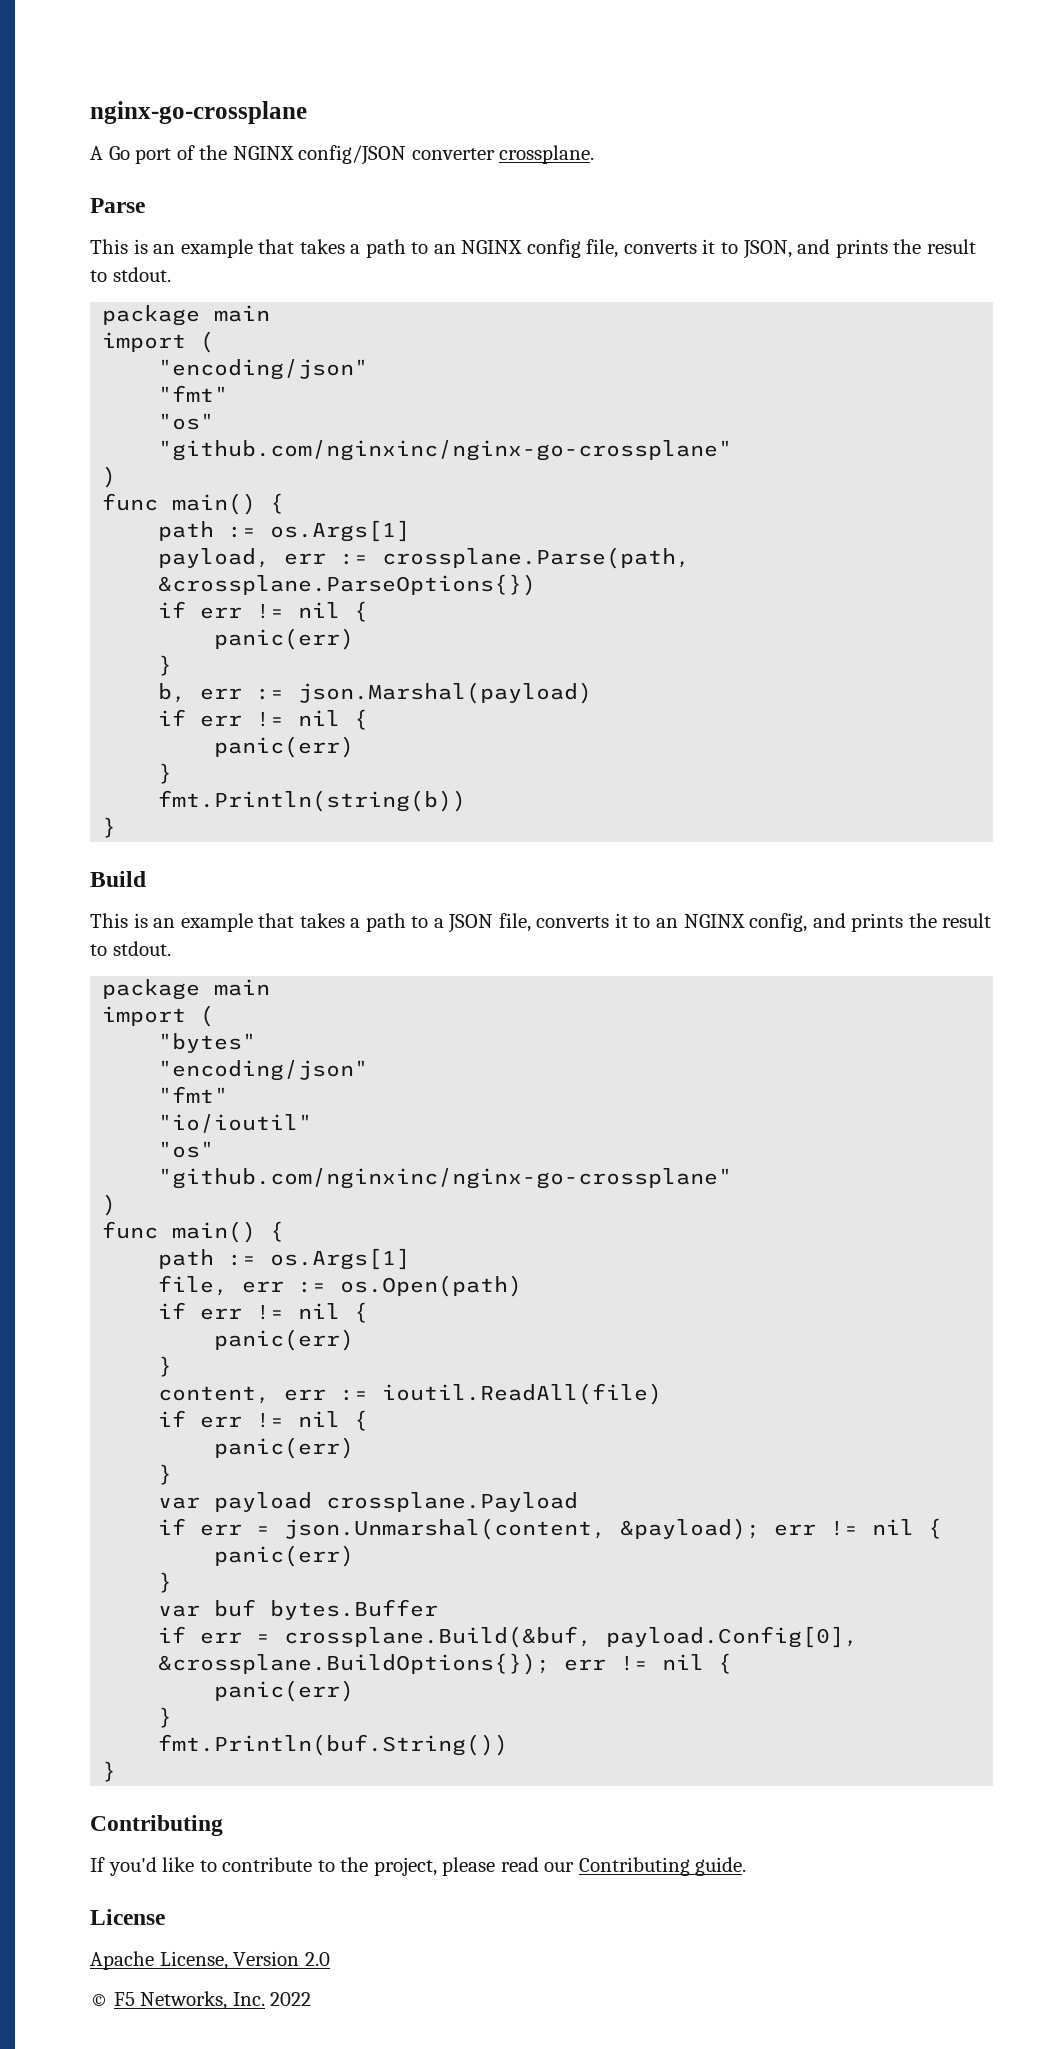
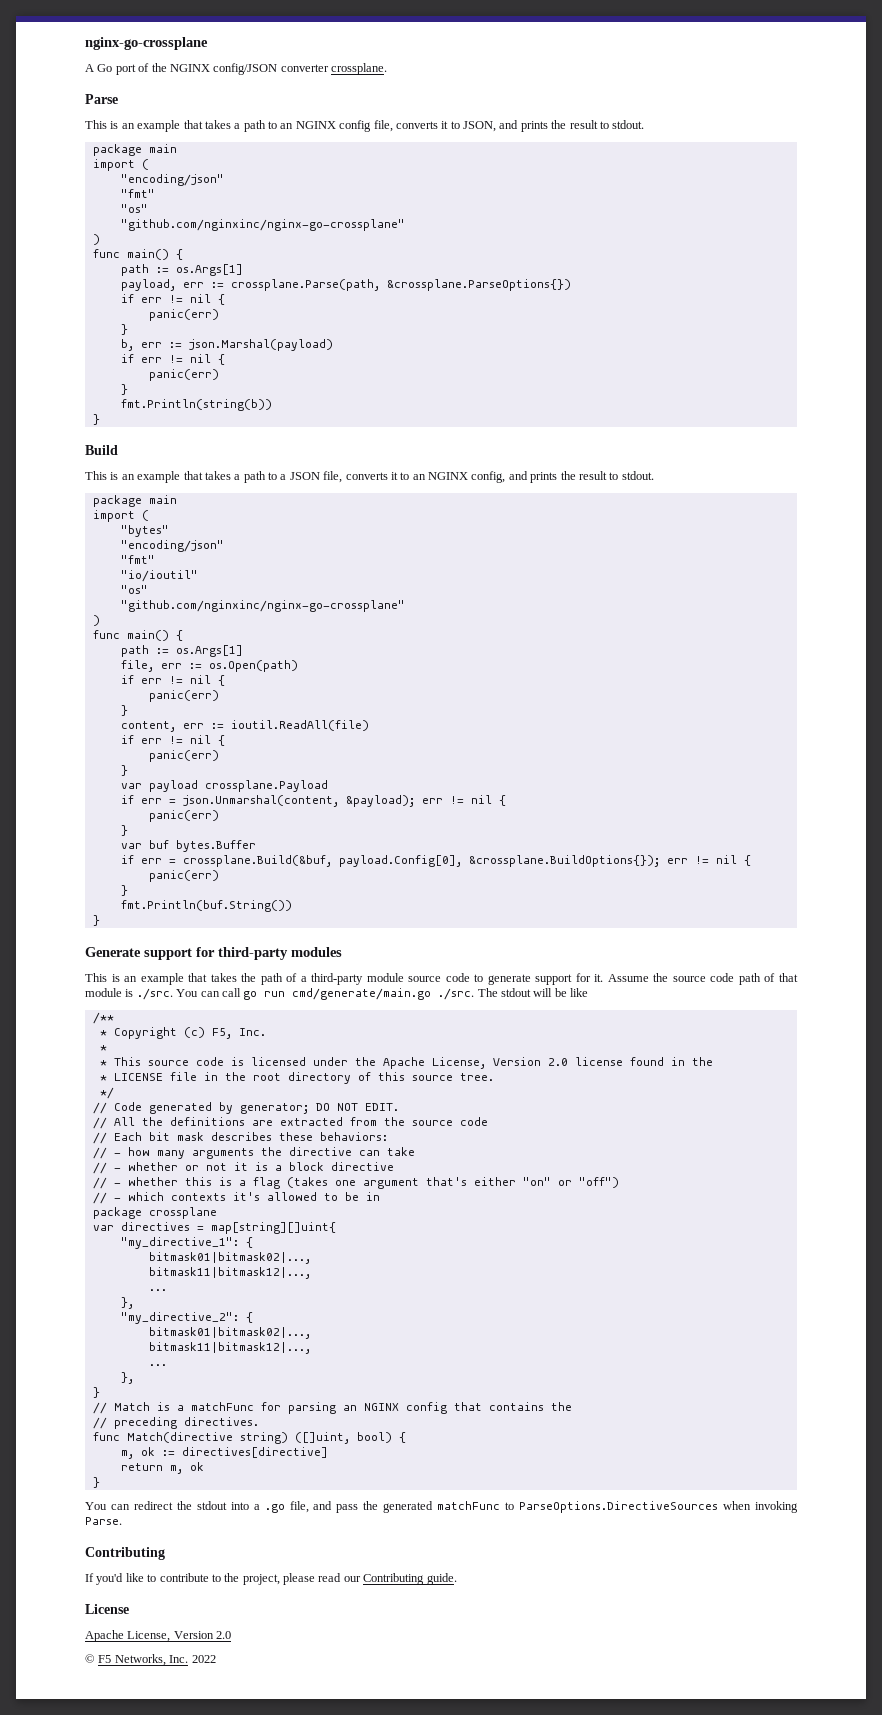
+ Generate support for third-party modules
+ This is an example that takes the path of a third-party module source code to generate support for it. Assume the source code path of that module is ./src. You can call go run cmd/generate/main.go ./src. The stdout will be like
+ /**
+ * Copyright (c) F5, Inc.
+ *
+ * This source code is licensed under the Apache License, Version 2.0 license found in the
+ * LICENSE file in the root directory of this source tree.
+ */
+ // Code generated by generator; DO NOT EDIT.
+ // All the definitions are extracted from the source code
+ // Each bit mask describes these behaviors:
+ // - how many arguments the directive can take
+ // - whether or not it is a block directive
+ // - whether this is a flag (takes one argument that's either "on" or "off")
+ // - which contexts it's allowed to be in
+ package crossplane
+ var directives = map[string][]uint{
+ "my_directive_1": {
+ bitmask01|bitmask02|...,
+ bitmask11|bitmask12|...,
+ ...
+ },
+ "my_directive_2": {
+ bitmask01|bitmask02|...,
+ bitmask11|bitmask12|...,
+ ...
+ },
+ }
+ // Match is a matchFunc for parsing an NGINX config that contains the
+ // preceding directives.
+ func Match(directive string) ([]uint, bool) {
+ m, ok := directives[directive]
+ return m, ok
+ }
+ You can redirect the stdout into a .go file, and pass the generated matchFunc to ParseOptions.DirectiveSources when invoking Parse.

